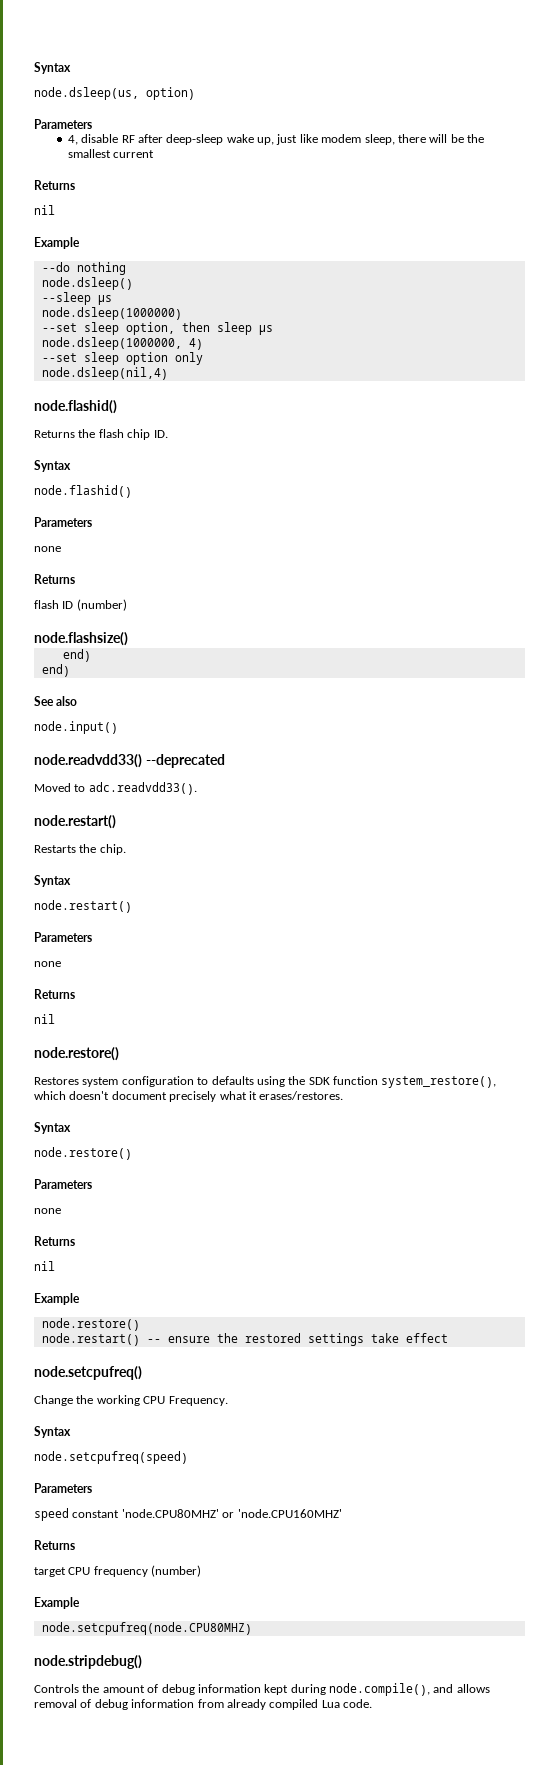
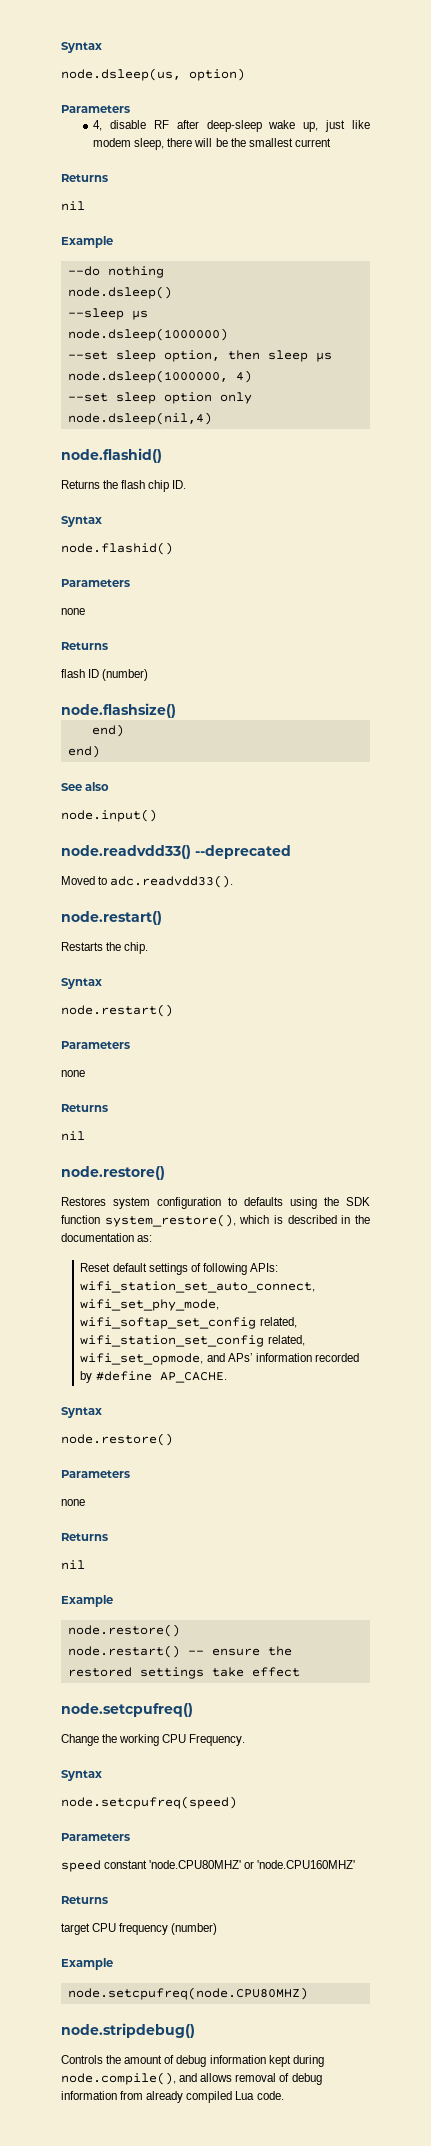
- Restores system configuration to defaults using the SDK function system_restore(), which doesn't document precisely what it erases/restores.
+ Restores system configuration to defaults using the SDK function system_restore(), which is described in the documentation as:
+ Reset default settings of following APIs: wifi_station_set_auto_connect, wifi_set_phy_mode, wifi_softap_set_config related, wifi_station_set_config related, wifi_set_opmode, and APs’ information recorded by #define AP_CACHE.

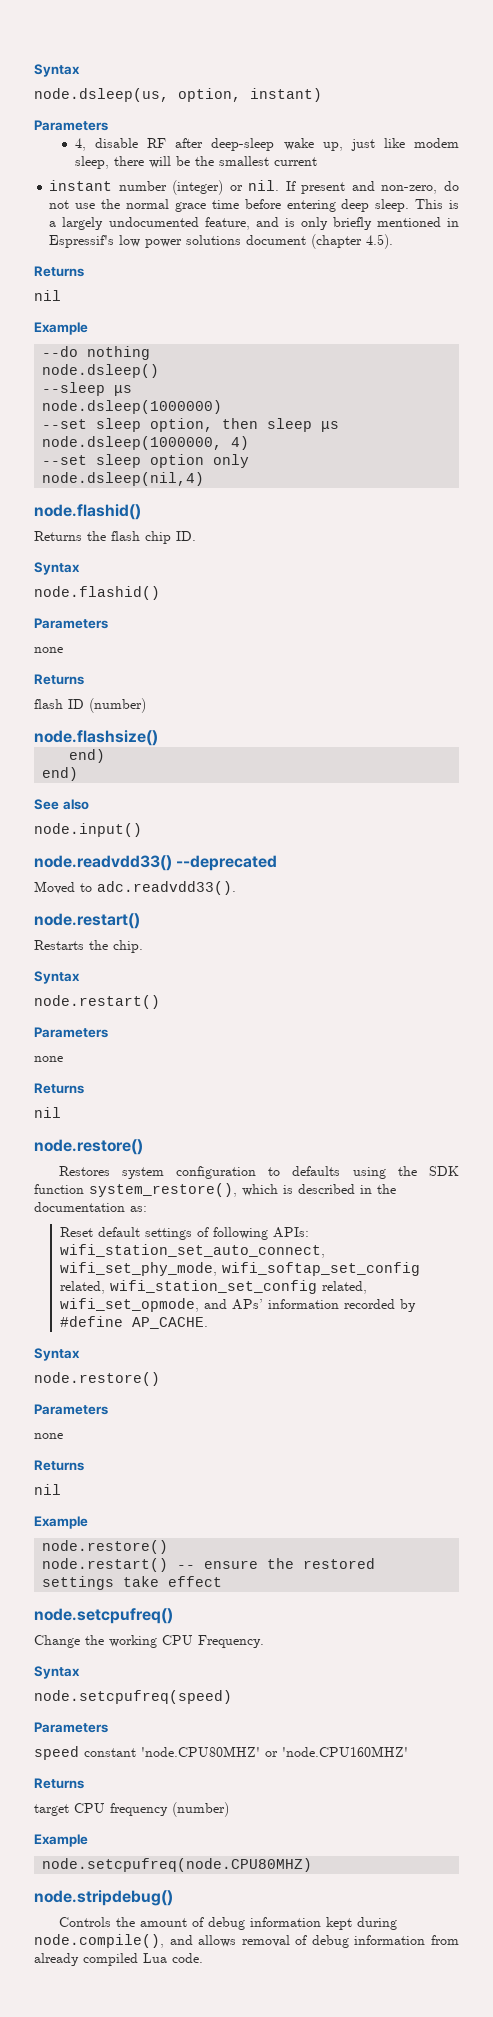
- node.dsleep(us, option)
+ node.dsleep(us, option, instant)
+ instant number (integer) or nil. If present and non-zero, do not use the normal grace time before entering deep sleep. This is a largely undocumented feature, and is only briefly mentioned in Espressif's low power solutions document (chapter 4.5).

